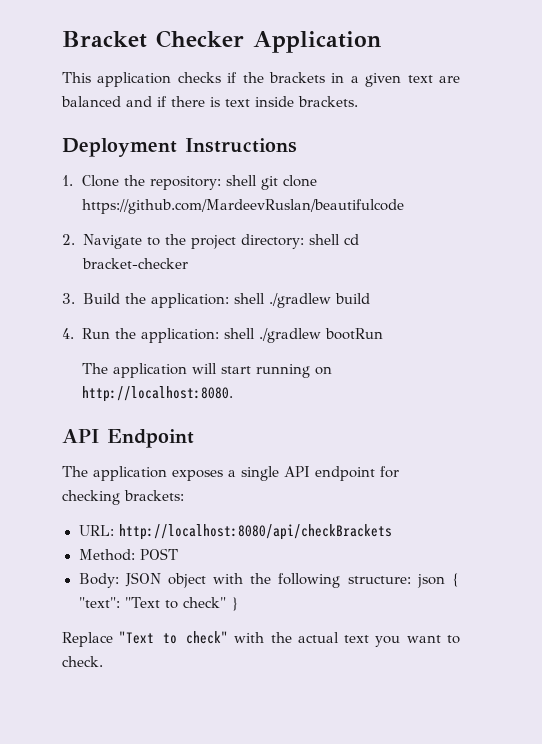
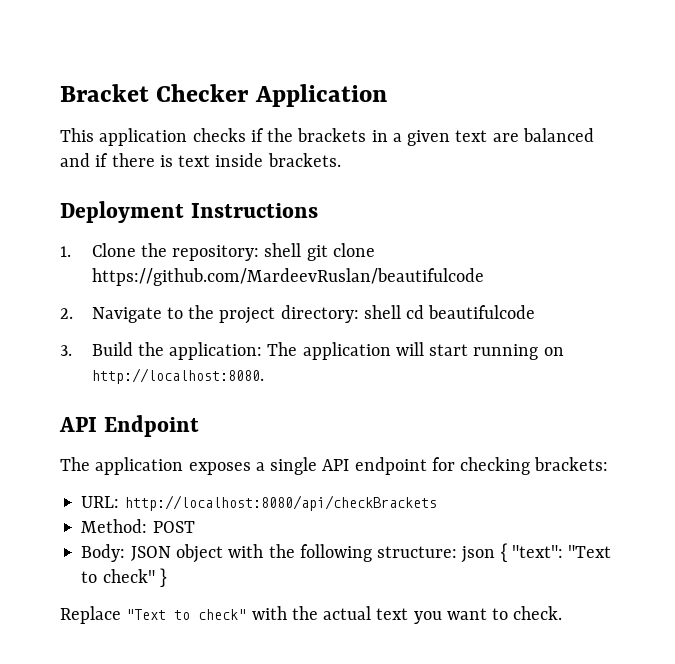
- 2. Navigate to the project directory: shell cd bracket-checker
+ 2. Navigate to the project directory: shell cd beautifulcode
- 3. Build the application: shell ./gradlew build
- 4. Run the application: shell ./gradlew bootRun
- The application will start running on http://localhost:8080.
+ 3. Build the application: The application will start running on http://localhost:8080.

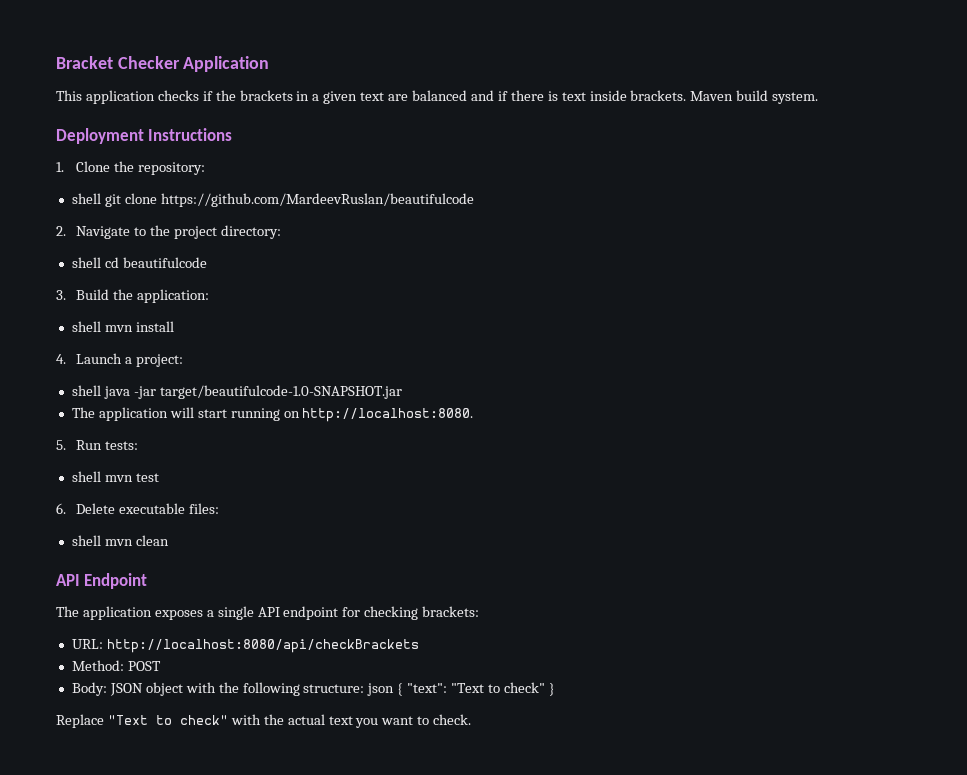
+ Maven build system.
- 1. Clone the repository: shell git clone https://github.com/MardeevRuslan/beautifulcode
+ 1. Clone the repository:
+ shell git clone https://github.com/MardeevRuslan/beautifulcode
- 2. Navigate to the project directory: shell cd beautifulcode
+ 2. Navigate to the project directory:
+ shell cd beautifulcode
- 3. Build the application: The application will start running on http://localhost:8080.
+ 3. Build the application:
+ shell mvn install
+ 4. Launch a project:
+ shell java -jar target/beautifulcode-1.0-SNAPSHOT.jar
+ The application will start running on http://localhost:8080.
+ 5. Run tests:
+ shell mvn test
+ 6. Delete executable files:
+ shell mvn clean

